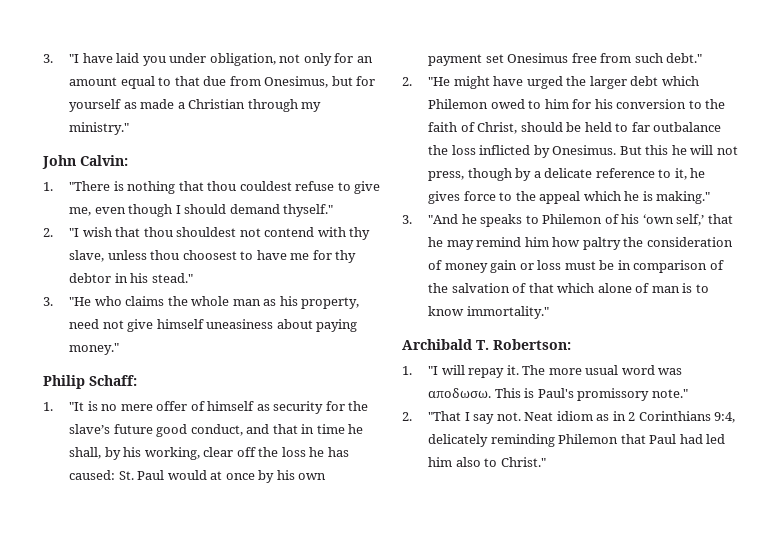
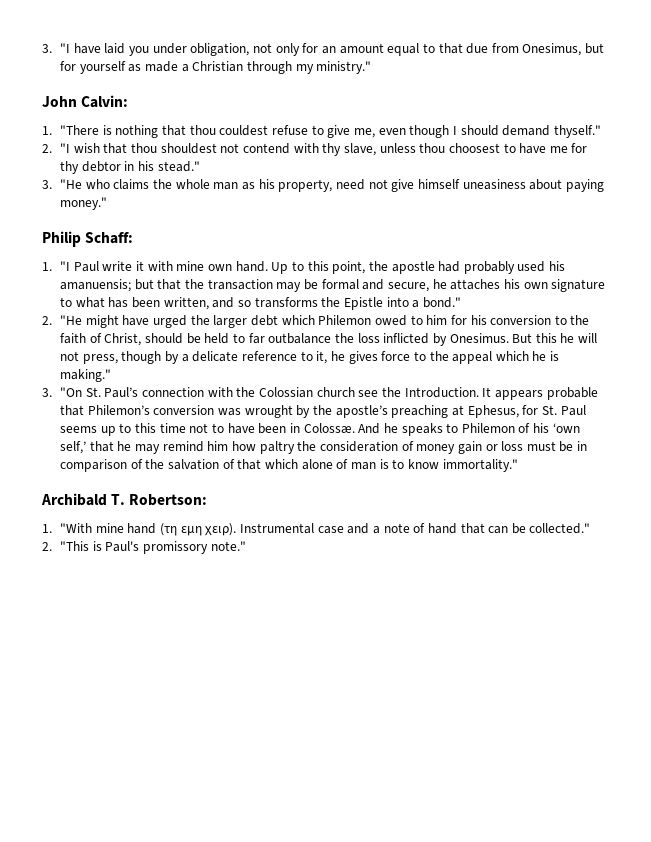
- 1. "It is no mere offer of himself as security for the slave’s future good conduct, and that in time he shall, by his working, clear off the loss he has caused: St. Paul would at once by his own payment set Onesimus free from such debt."
+ 1. "I Paul write it with mine own hand. Up to this point, the apostle had probably used his amanuensis; but that the transaction may be formal and secure, he attaches his own signature to what has been written, and so transforms the Epistle into a bond."
- 3. "And he speaks to Philemon of his ‘own self,’ that he may remind him how paltry the consideration of money gain or loss must be in comparison of the salvation of that which alone of man is to know immortality."
+ 3. "On St. Paul’s connection with the Colossian church see the Introduction. It appears probable that Philemon’s conversion was wrought by the apostle’s preaching at Ephesus, for St. Paul seems up to this time not to have been in Colossæ. And he speaks to Philemon of his ‘own self,’ that he may remind him how paltry the consideration of money gain or loss must be in comparison of the salvation of that which alone of man is to know immortality."
- 1. "I will repay it. The more usual word was αποδωσω. This is Paul's promissory note."
- 2. "That I say not. Neat idiom as in 2 Corinthians 9:4, delicately reminding Philemon that Paul had led him also to Christ."
+ 1. "With mine hand (τη εμη χειρ). Instrumental case and a note of hand that can be collected."
+ 2. "This is Paul's promissory note."

